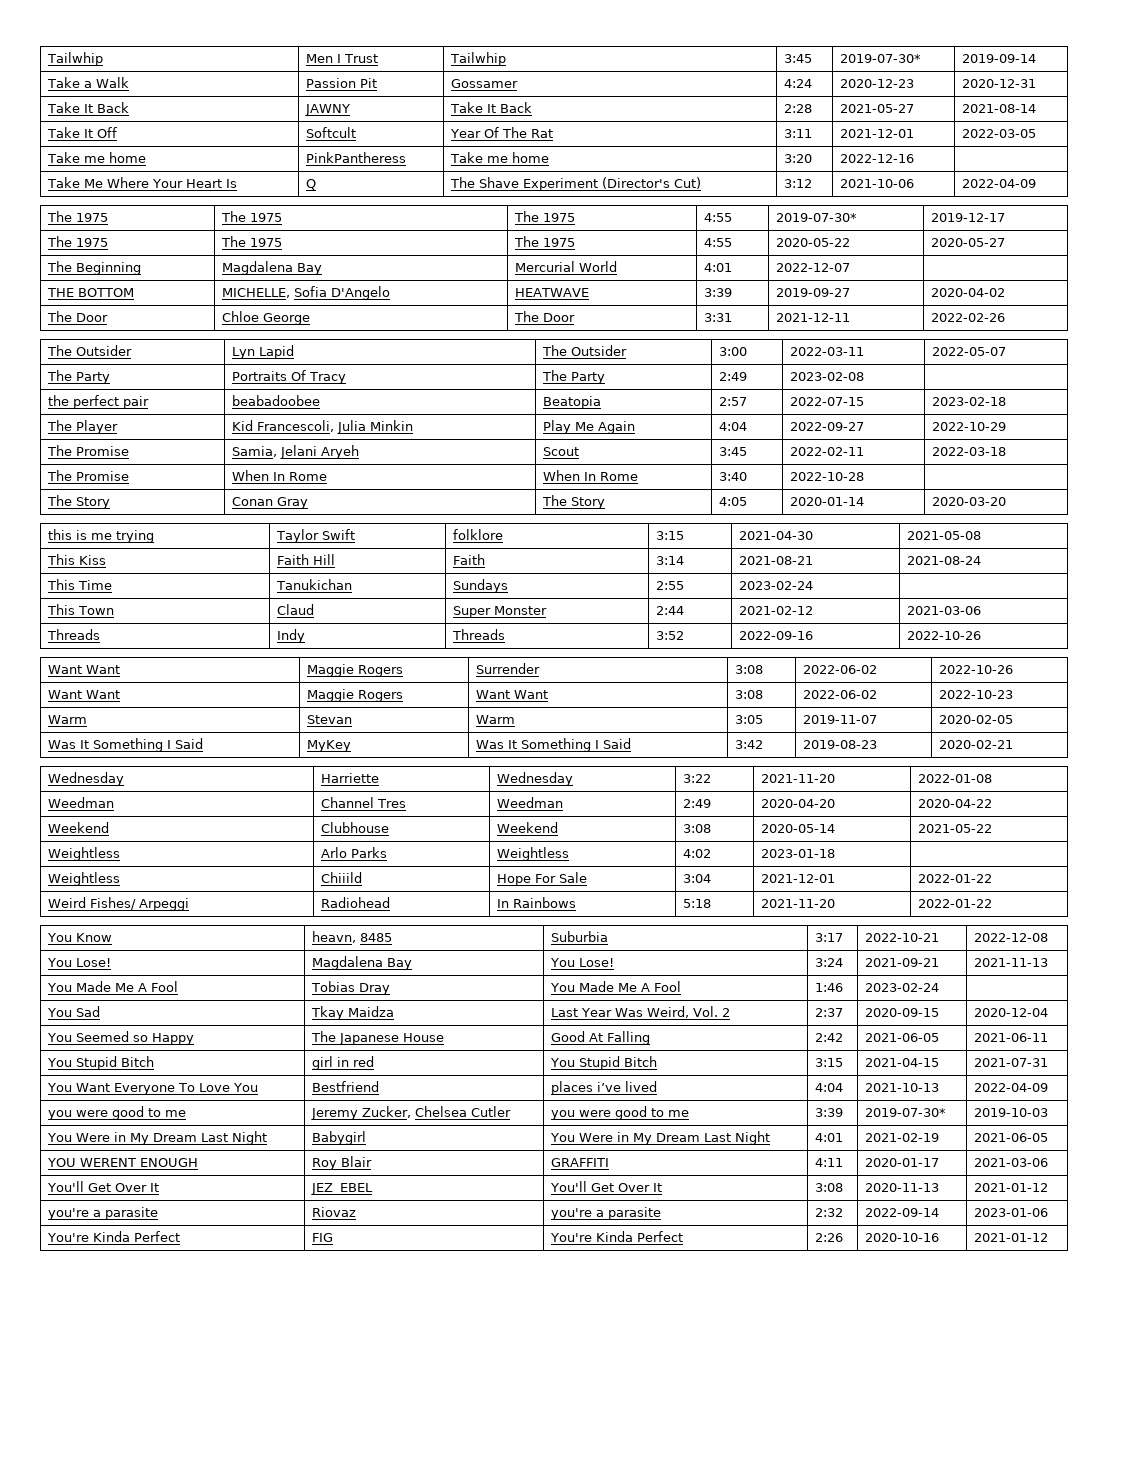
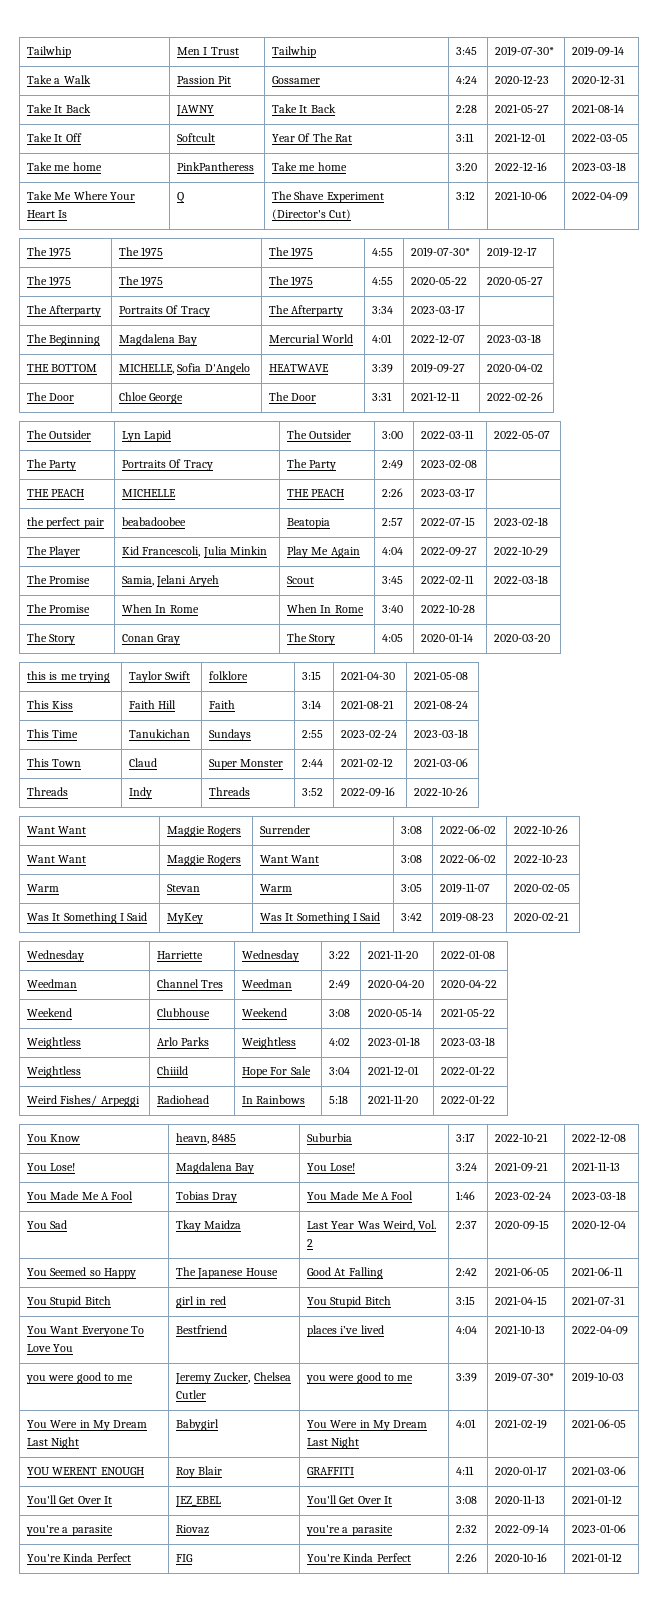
- Take me home | PinkPantheress | Take me home | 3:20 | 2022-12-16 |
+ Take me home | PinkPantheress | Take me home | 3:20 | 2022-12-16 | 2023-03-18
+ The Afterparty | Portraits Of Tracy | The Afterparty | 3:34 | 2023-03-17 |
- The Beginning | Magdalena Bay | Mercurial World | 4:01 | 2022-12-07 |
+ The Beginning | Magdalena Bay | Mercurial World | 4:01 | 2022-12-07 | 2023-03-18
+ THE PEACH | MICHELLE | THE PEACH | 2:26 | 2023-03-17 |
- This Time | Tanukichan | Sundays | 2:55 | 2023-02-24 |
+ This Time | Tanukichan | Sundays | 2:55 | 2023-02-24 | 2023-03-18
- Weightless | Arlo Parks | Weightless | 4:02 | 2023-01-18 |
+ Weightless | Arlo Parks | Weightless | 4:02 | 2023-01-18 | 2023-03-18
- You Made Me A Fool | Tobias Dray | You Made Me A Fool | 1:46 | 2023-02-24 |
+ You Made Me A Fool | Tobias Dray | You Made Me A Fool | 1:46 | 2023-02-24 | 2023-03-18

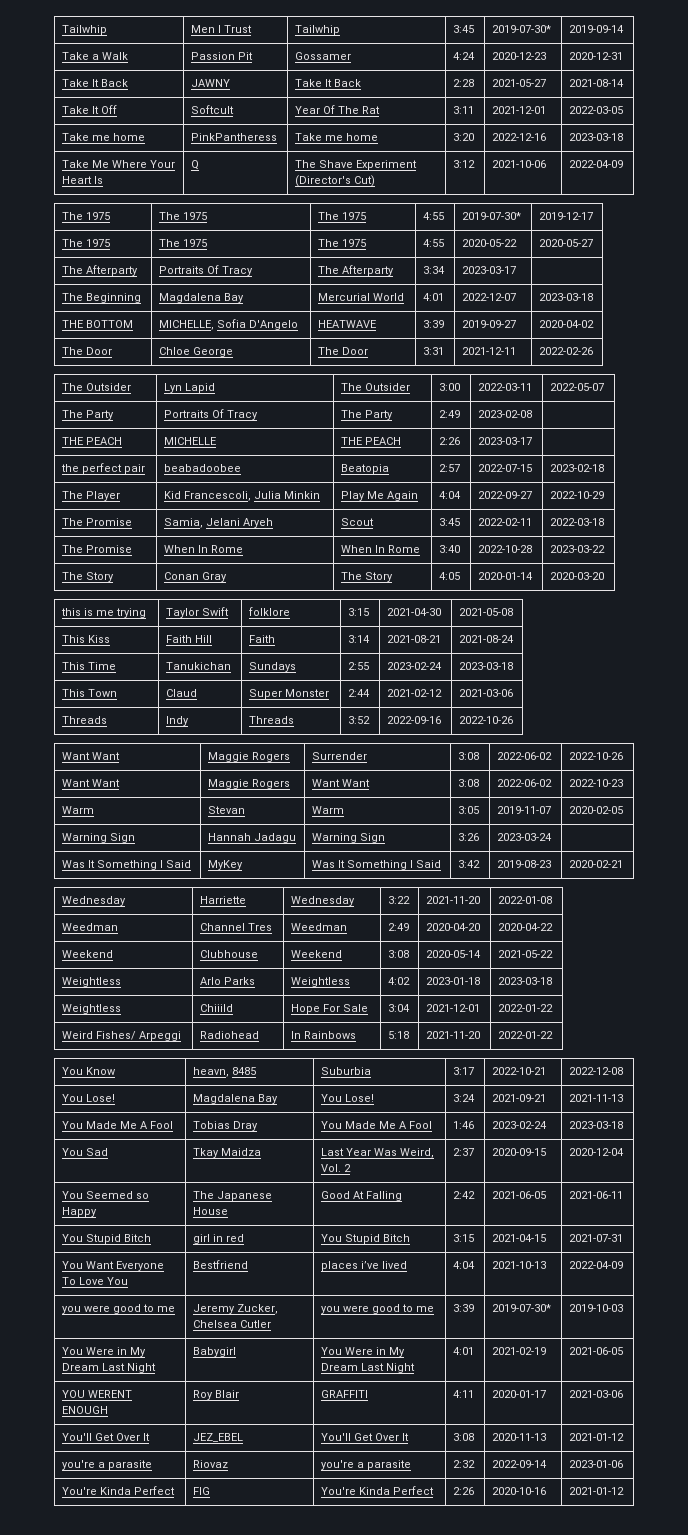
- The Promise | When In Rome | When In Rome | 3:40 | 2022-10-28 |
+ The Promise | When In Rome | When In Rome | 3:40 | 2022-10-28 | 2023-03-22
+ Warning Sign | Hannah Jadagu | Warning Sign | 3:26 | 2023-03-24 |

